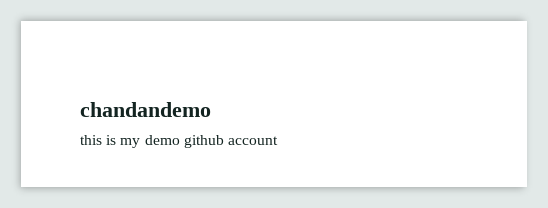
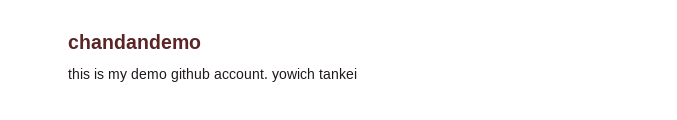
- this is my demo github account
+ this is my demo github account. yowich tankei

